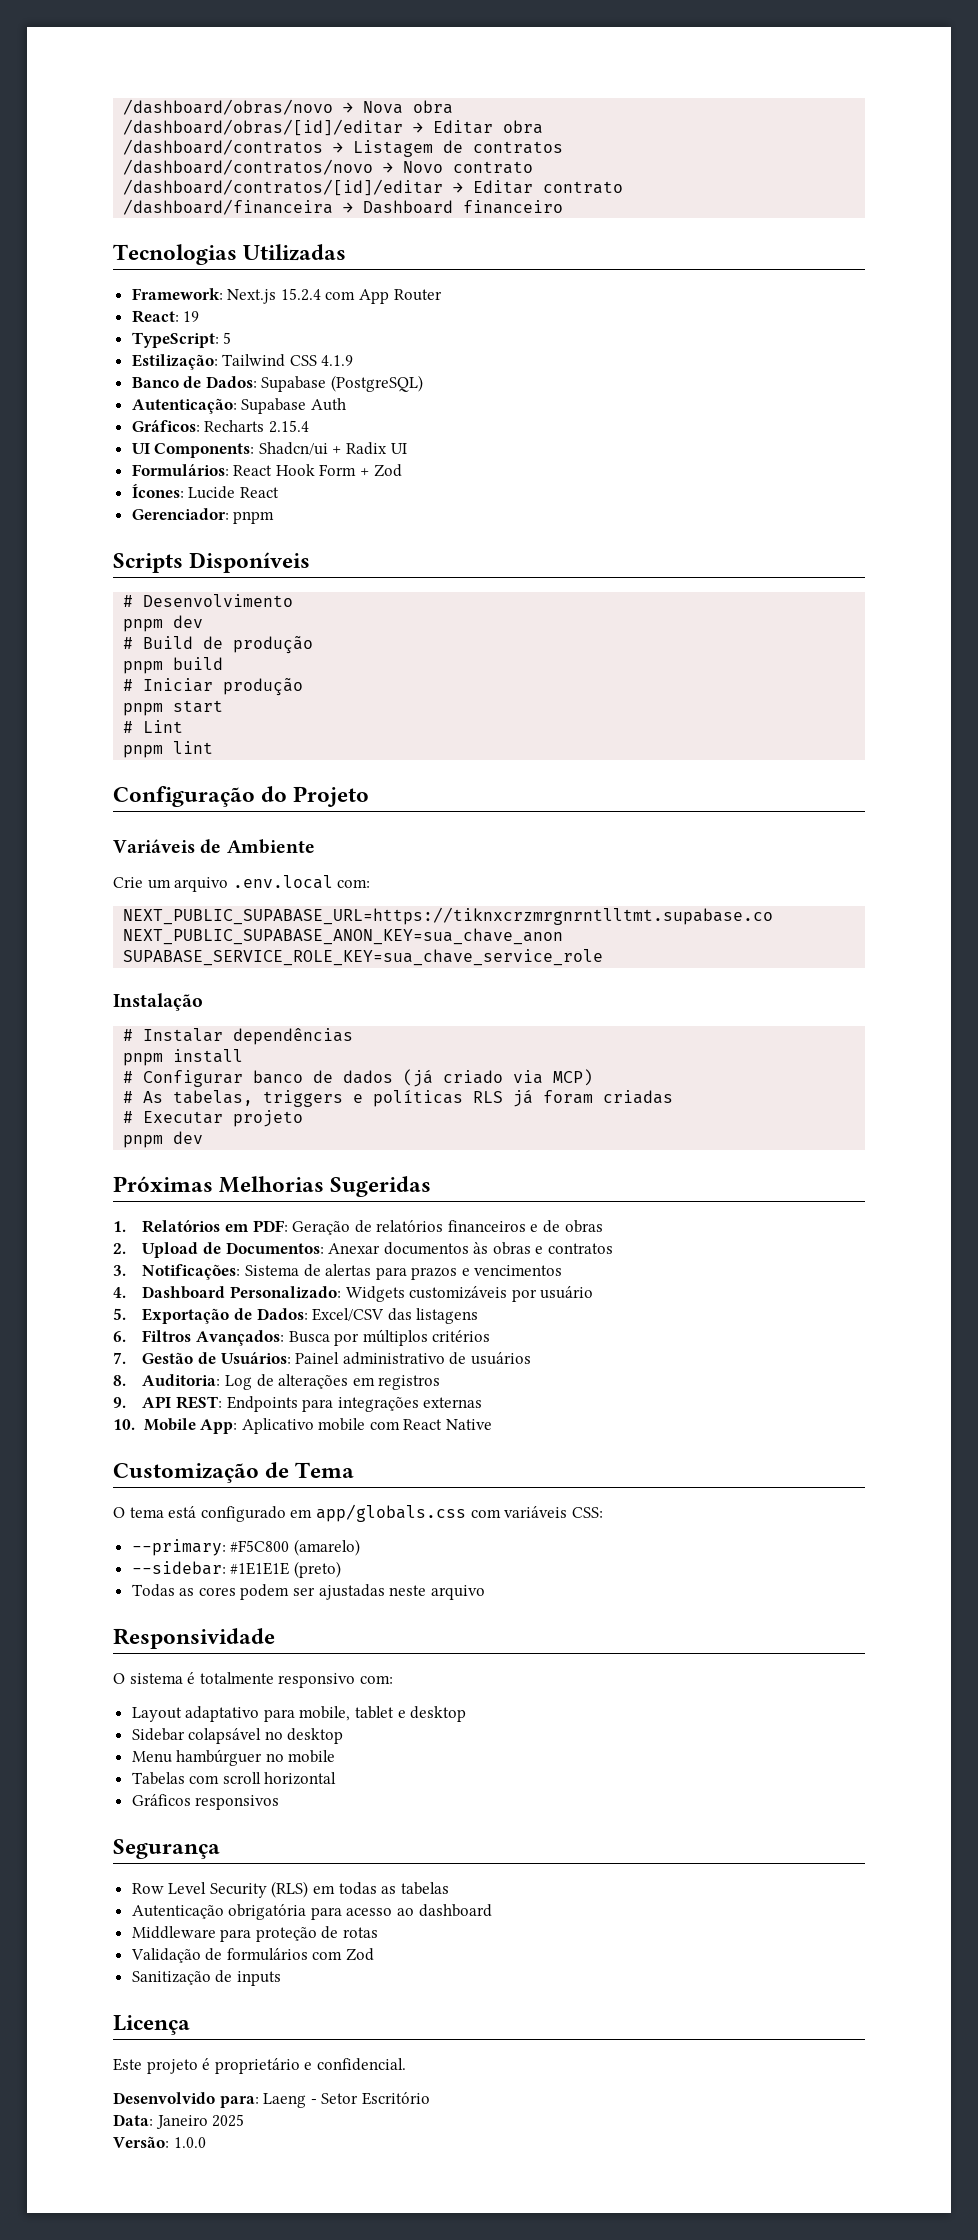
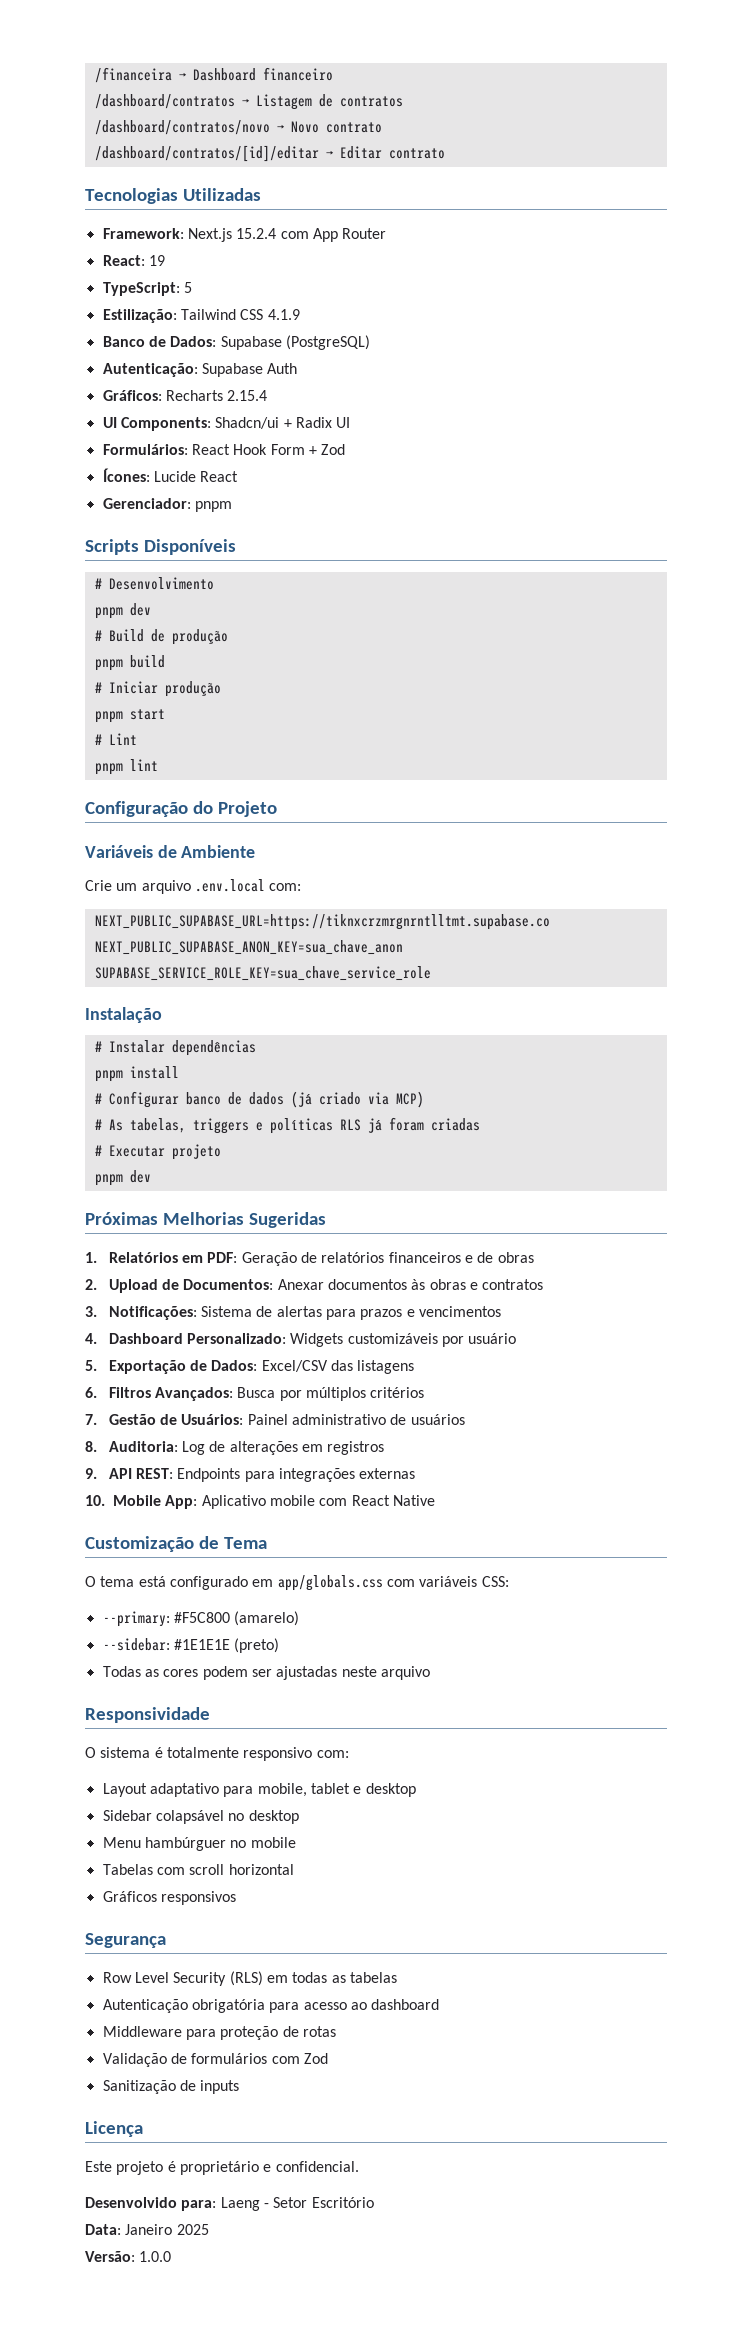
- /dashboard/obras/novo → Nova obra
- /dashboard/obras/[id]/editar → Editar obra
+ /financeira → Dashboard financeiro
- /dashboard/financeira → Dashboard financeiro

